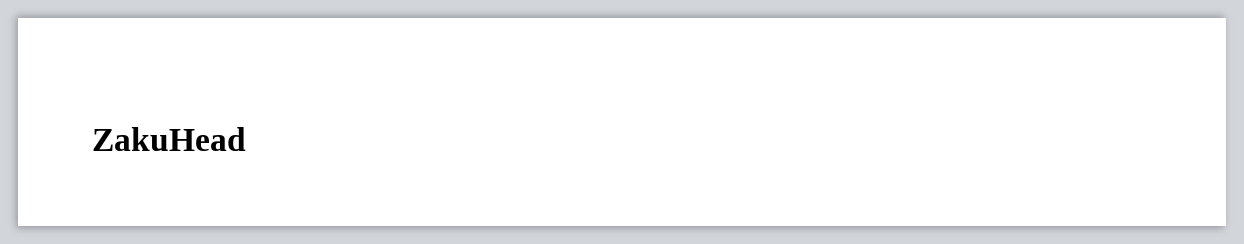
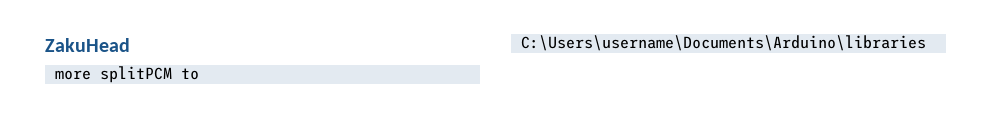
+ more splitPCM to C:\Users\username\Documents\Arduino\libraries

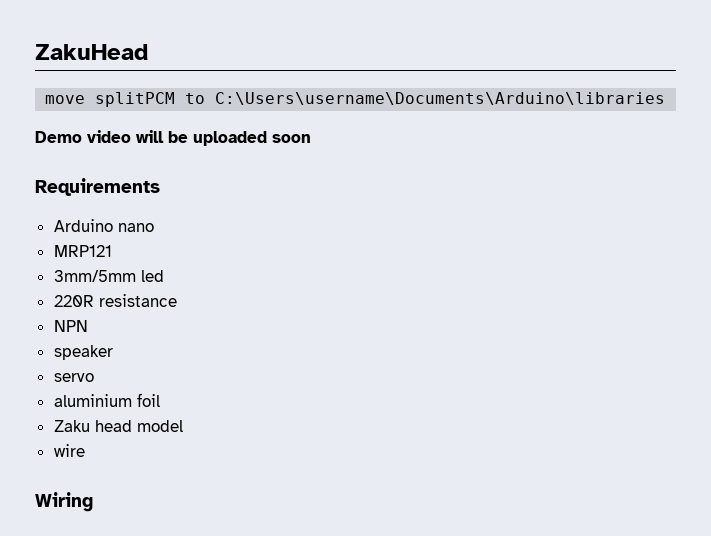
- more splitPCM to C:\Users\username\Documents\Arduino\libraries
+ move splitPCM to C:\Users\username\Documents\Arduino\libraries
+ Demo video will be uploaded soon
+ Requirements
+ Arduino nano
+ MRP121
+ 3mm/5mm led
+ 220R resistance
+ NPN
+ speaker
+ servo
+ aluminium foil
+ Zaku head model
+ wire
+ Wiring

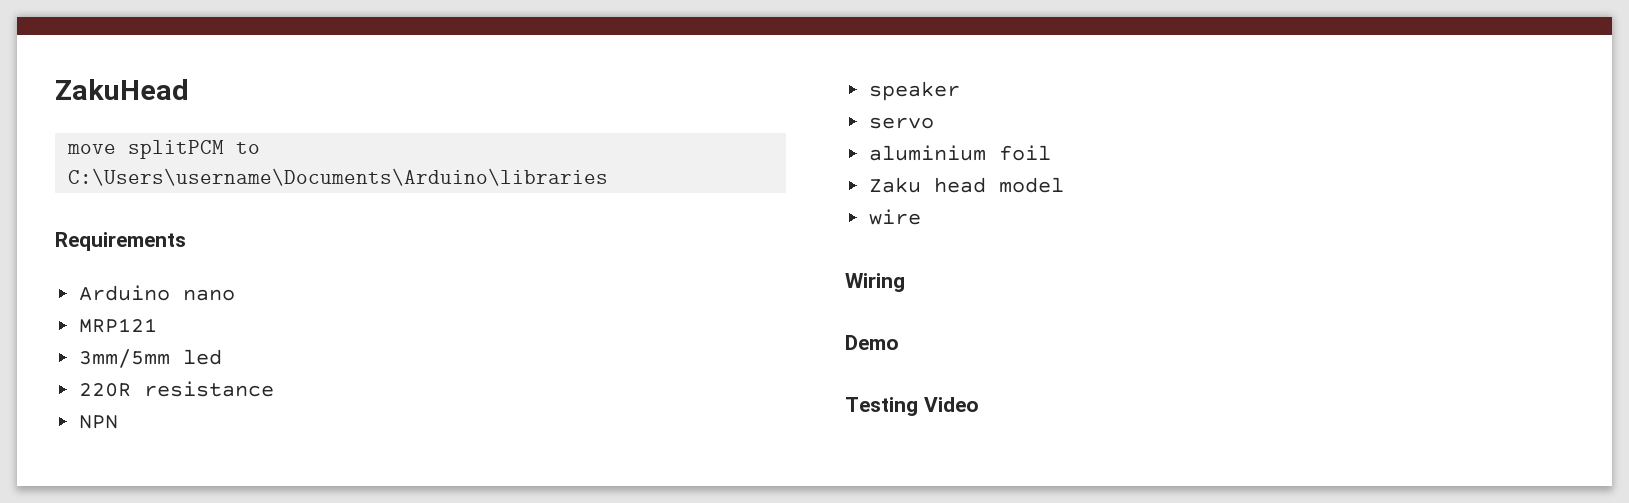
- Demo video will be uploaded soon
+ Demo
+ Testing Video

